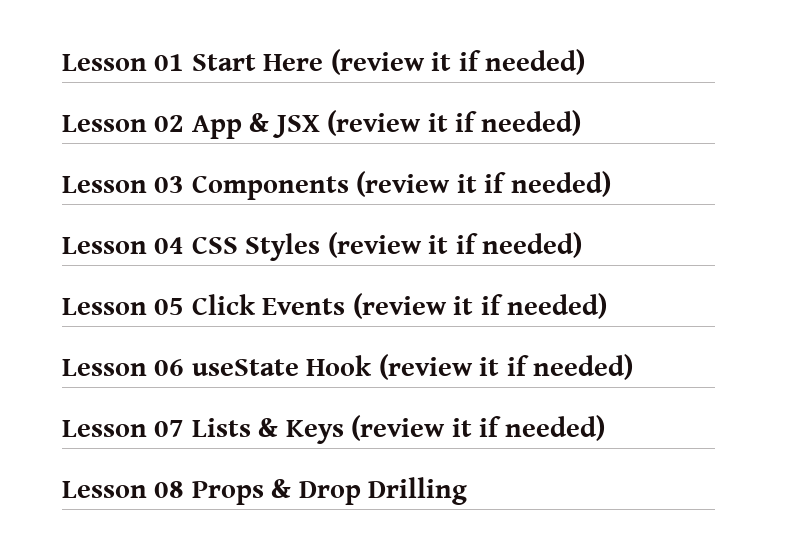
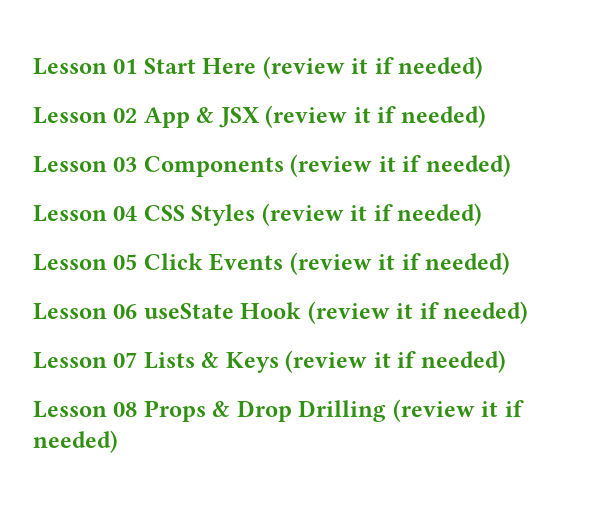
- Lesson 08 Props & Drop Drilling
+ Lesson 08 Props & Drop Drilling (review it if needed)

